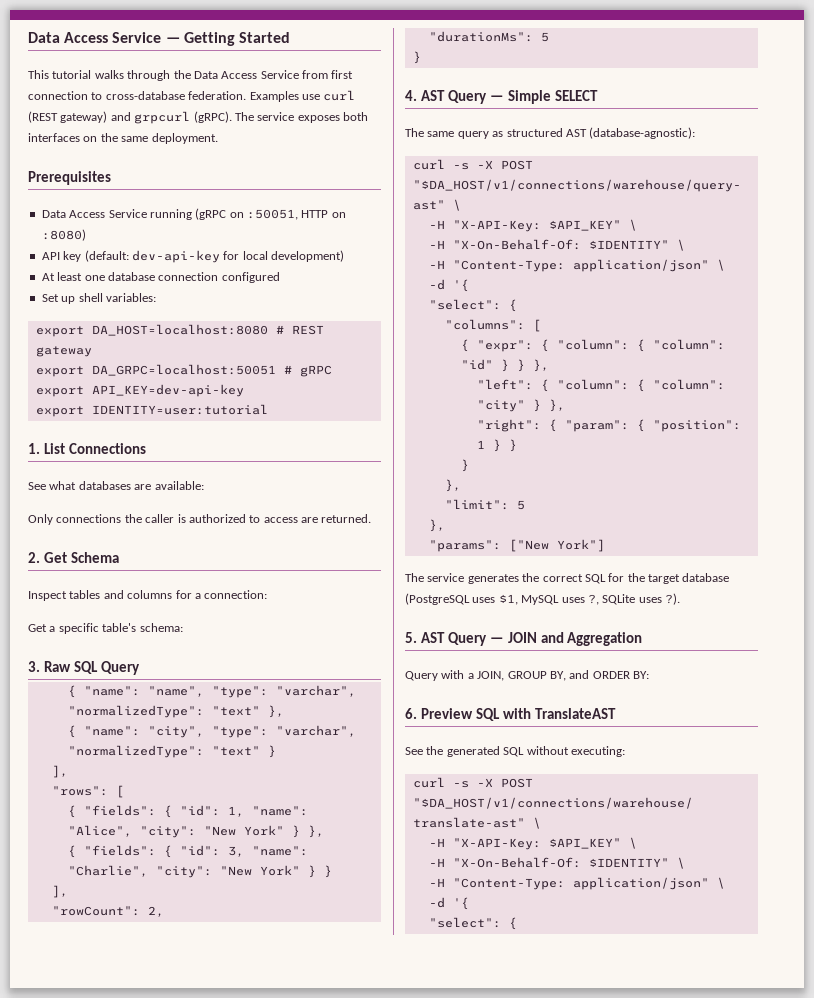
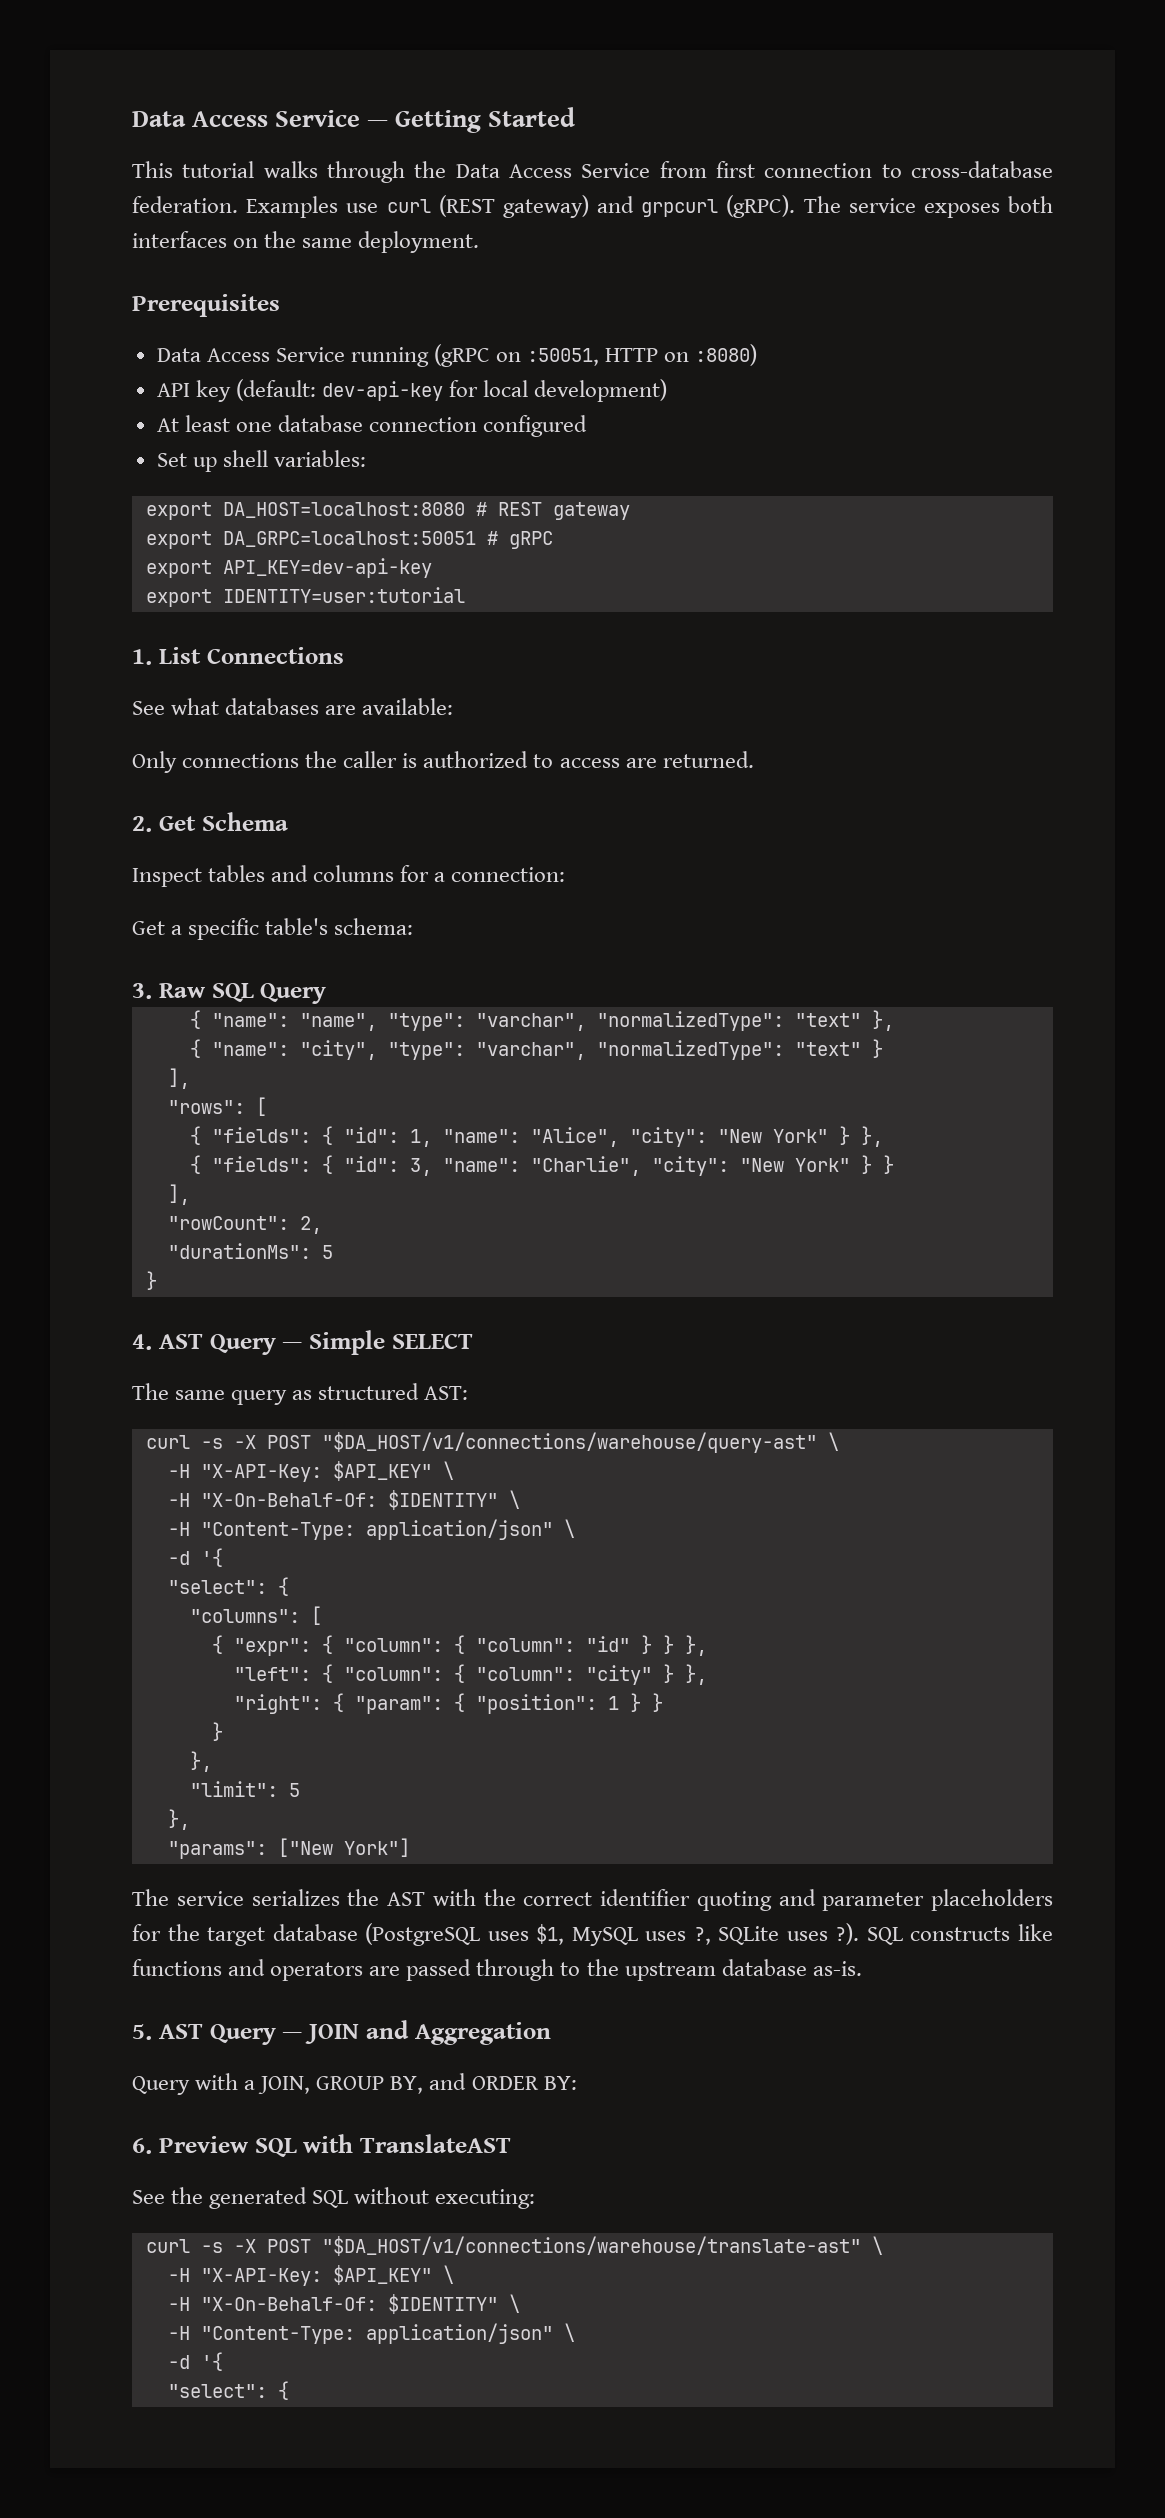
- The same query as structured AST (database-agnostic):
+ The same query as structured AST:
- The service generates the correct SQL for the target database (PostgreSQL uses $1, MySQL uses ?, SQLite uses ?).
+ The service serializes the AST with the correct identifier quoting and parameter placeholders for the target database (PostgreSQL uses $1, MySQL uses ?, SQLite uses ?). SQL constructs like functions and operators are passed through to the upstream database as-is.

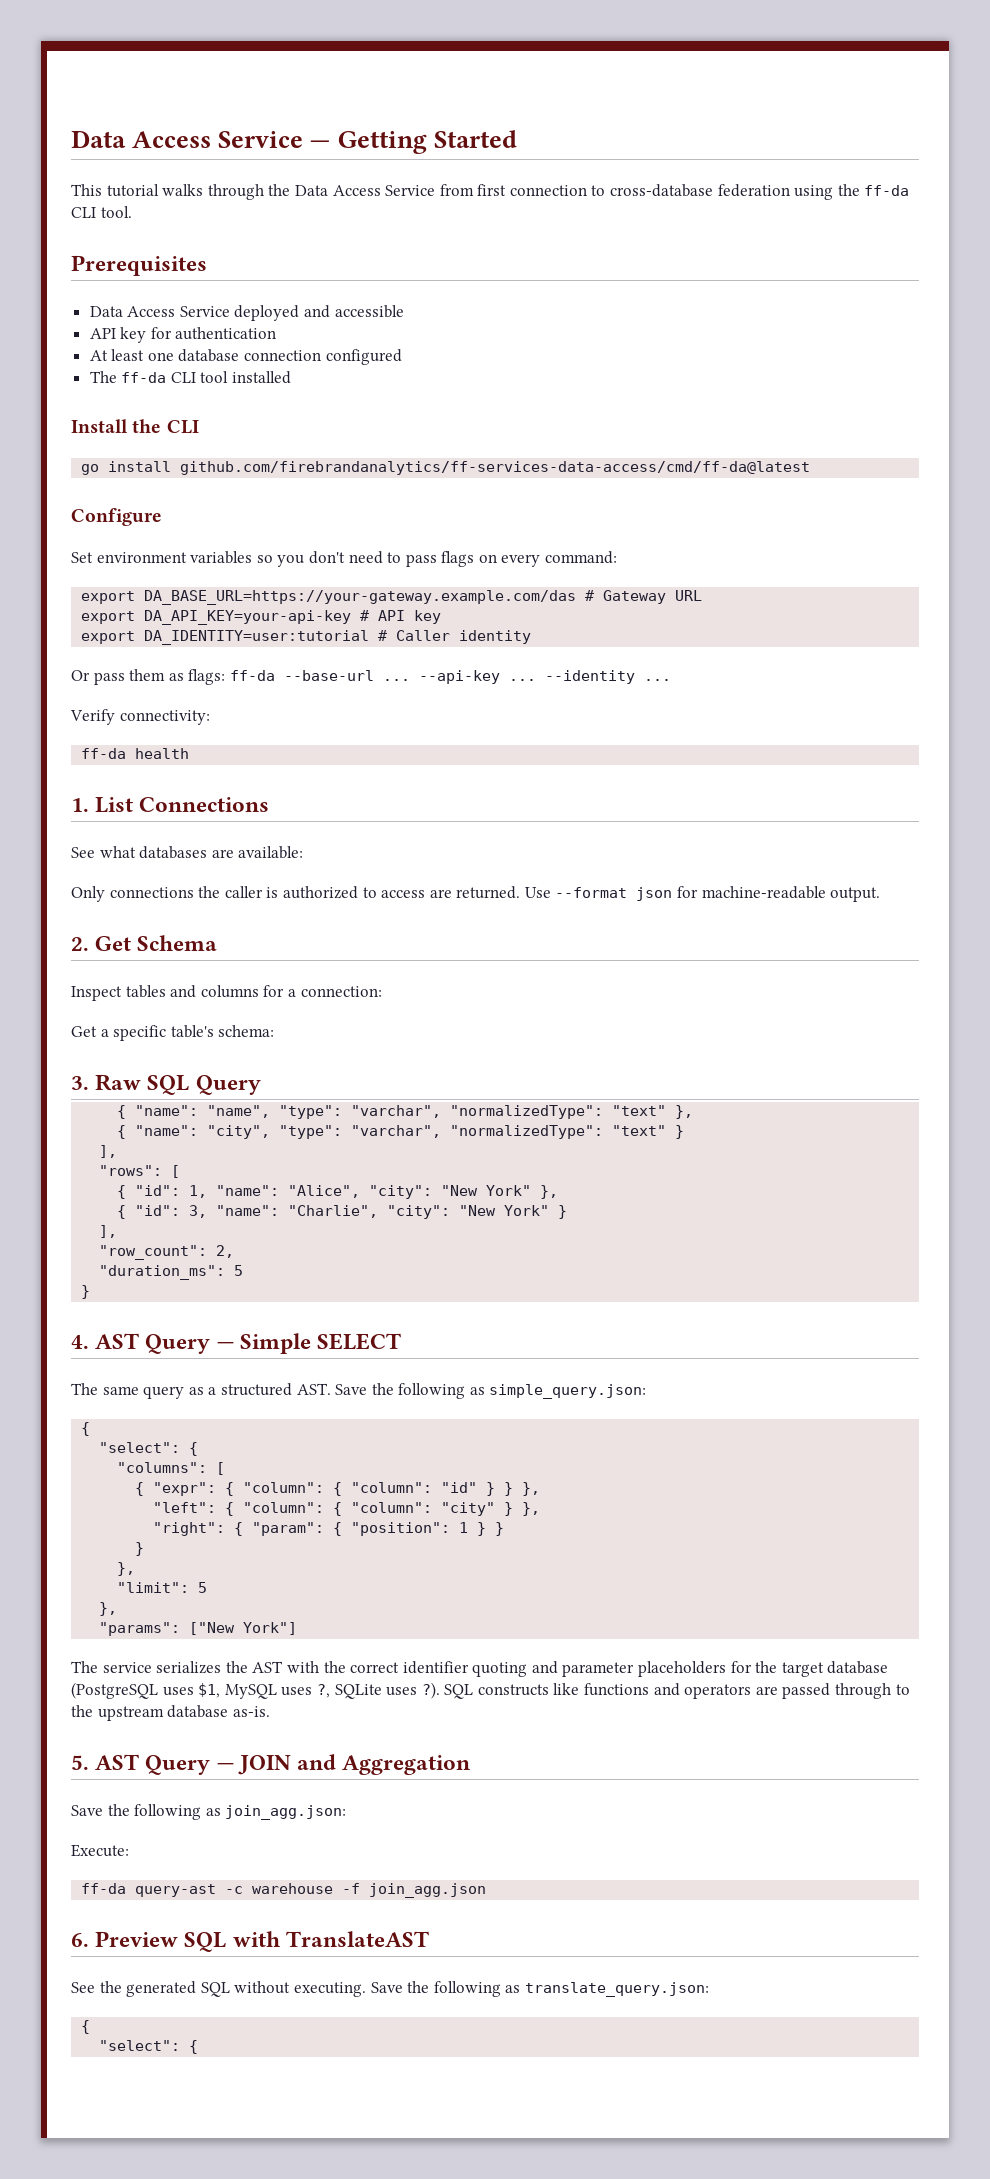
- This tutorial walks through the Data Access Service from first connection to cross-database federation. Examples use curl (REST gateway) and grpcurl (gRPC). The service exposes both interfaces on the same deployment.
+ This tutorial walks through the Data Access Service from first connection to cross-database federation using the ff-da CLI tool.
  Prerequisites
- Data Access Service running (gRPC on :50051, HTTP on :8080)
- API key (default: dev-api-key for local development)
+ Data Access Service deployed and accessible
+ API key for authentication
- Set up shell variables:
- export DA_HOST=localhost:8080 # REST gateway
- export DA_GRPC=localhost:50051 # gRPC
- export API_KEY=dev-api-key
- export IDENTITY=user:tutorial
+ The ff-da CLI tool installed
+ Install the CLI
+ go install github.com/firebrandanalytics/ff-services-data-access/cmd/ff-da@latest
+ Configure
+ Set environment variables so you don't need to pass flags on every command:
+ export DA_BASE_URL=https://your-gateway.example.com/das # Gateway URL
+ export DA_API_KEY=your-api-key # API key
+ export DA_IDENTITY=user:tutorial # Caller identity
+ Or pass them as flags: ff-da --base-url ... --api-key ... --identity ...
+ Verify connectivity:
+ ff-da health
+ Use --format json for machine-readable output.
- { "fields": { "id": 1, "name": "Alice", "city": "New York" } },
- { "fields": { "id": 3, "name": "Charlie", "city": "New York" } }
+ { "id": 1, "name": "Alice", "city": "New York" },
+ { "id": 3, "name": "Charlie", "city": "New York" }
  ],
- "rowCount": 2,
+ "row_count": 2,
- "durationMs": 5
+ "duration_ms": 5
- The same query as structured AST:
- curl -s -X POST "$DA_HOST/v1/connections/warehouse/query-ast" \
- -H "X-API-Key: $API_KEY" \
- -H "X-On-Behalf-Of: $IDENTITY" \
- -H "Content-Type: application/json" \
- -d '{
+ The same query as a structured AST. Save the following as simple_query.json:
+ {
- Query with a JOIN, GROUP BY, and ORDER BY:
+ Save the following as join_agg.json:
+ Execute:
+ ff-da query-ast -c warehouse -f join_agg.json
- See the generated SQL without executing:
- curl -s -X POST "$DA_HOST/v1/connections/warehouse/translate-ast" \
- -H "X-API-Key: $API_KEY" \
- -H "X-On-Behalf-Of: $IDENTITY" \
- -H "Content-Type: application/json" \
- -d '{
+ See the generated SQL without executing. Save the following as translate_query.json:
+ {

